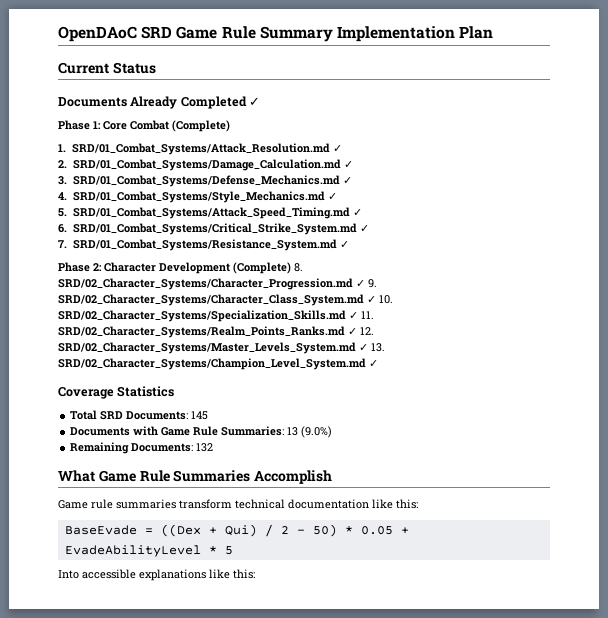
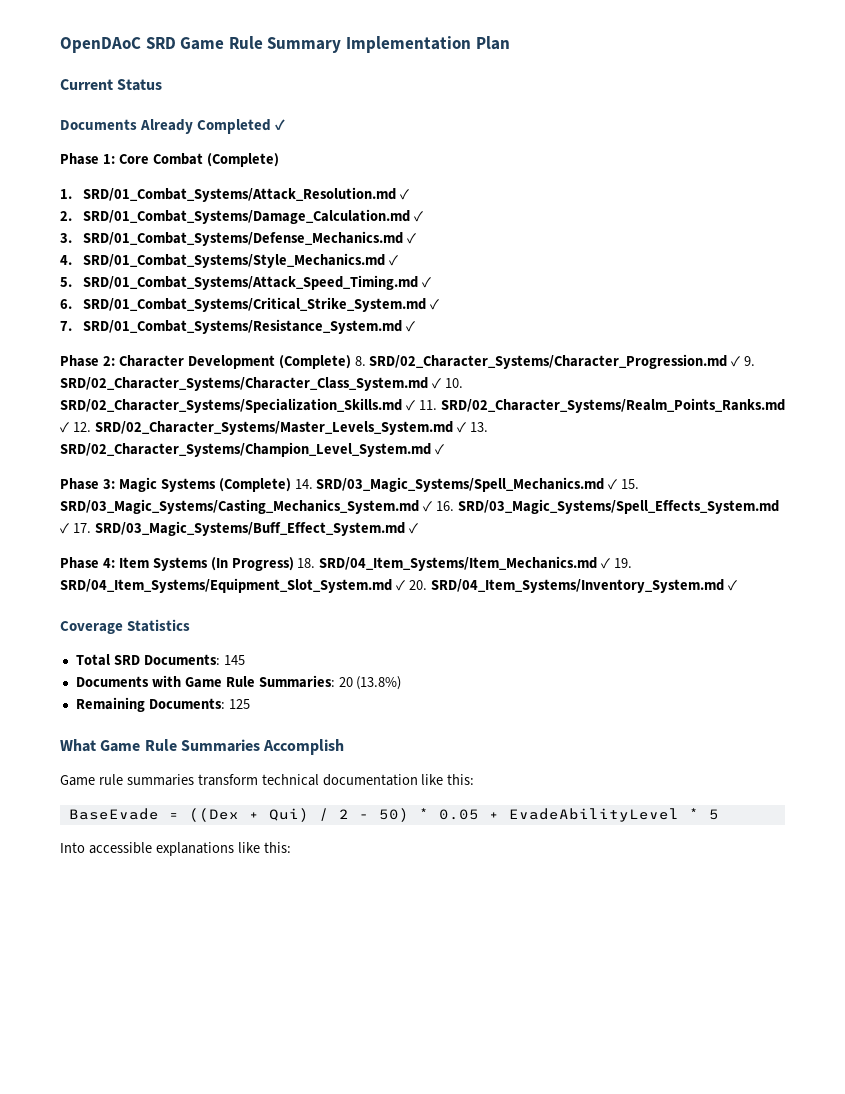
+ Phase 3: Magic Systems (Complete) 14. SRD/03_Magic_Systems/Spell_Mechanics.md ✓ 15. SRD/03_Magic_Systems/Casting_Mechanics_System.md ✓ 16. SRD/03_Magic_Systems/Spell_Effects_System.md ✓ 17. SRD/03_Magic_Systems/Buff_Effect_System.md ✓
+ Phase 4: Item Systems (In Progress) 18. SRD/04_Item_Systems/Item_Mechanics.md ✓ 19. SRD/04_Item_Systems/Equipment_Slot_System.md ✓ 20. SRD/04_Item_Systems/Inventory_System.md ✓
- Documents with Game Rule Summaries: 13 (9.0%)
+ Documents with Game Rule Summaries: 20 (13.8%)
- Remaining Documents: 132
+ Remaining Documents: 125

